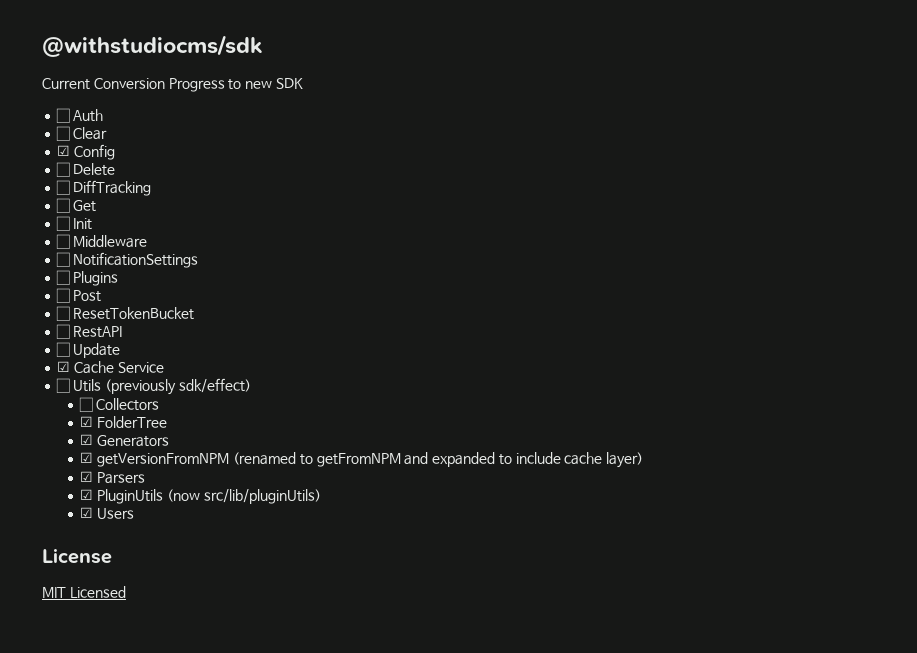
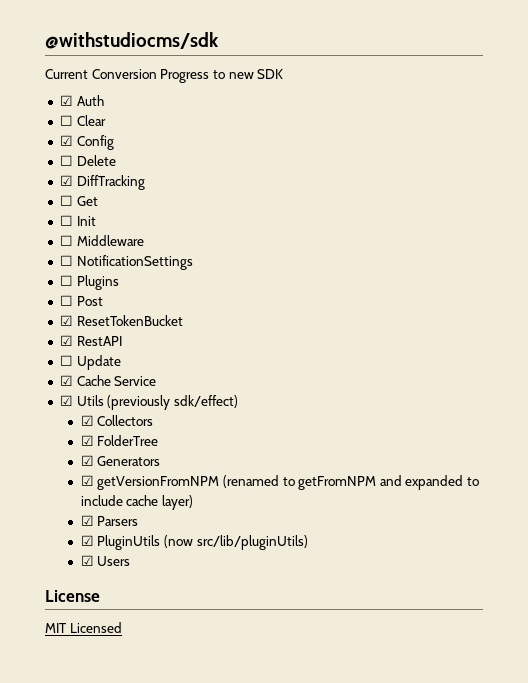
- ☐ Auth
+ ☑ Auth
- ☐ DiffTracking
+ ☑ DiffTracking
- ☐ ResetTokenBucket
+ ☑ ResetTokenBucket
- ☐ RestAPI
+ ☑ RestAPI
- ☐ Utils (previously sdk/effect)
+ ☑ Utils (previously sdk/effect)
- ☐ Collectors
+ ☑ Collectors

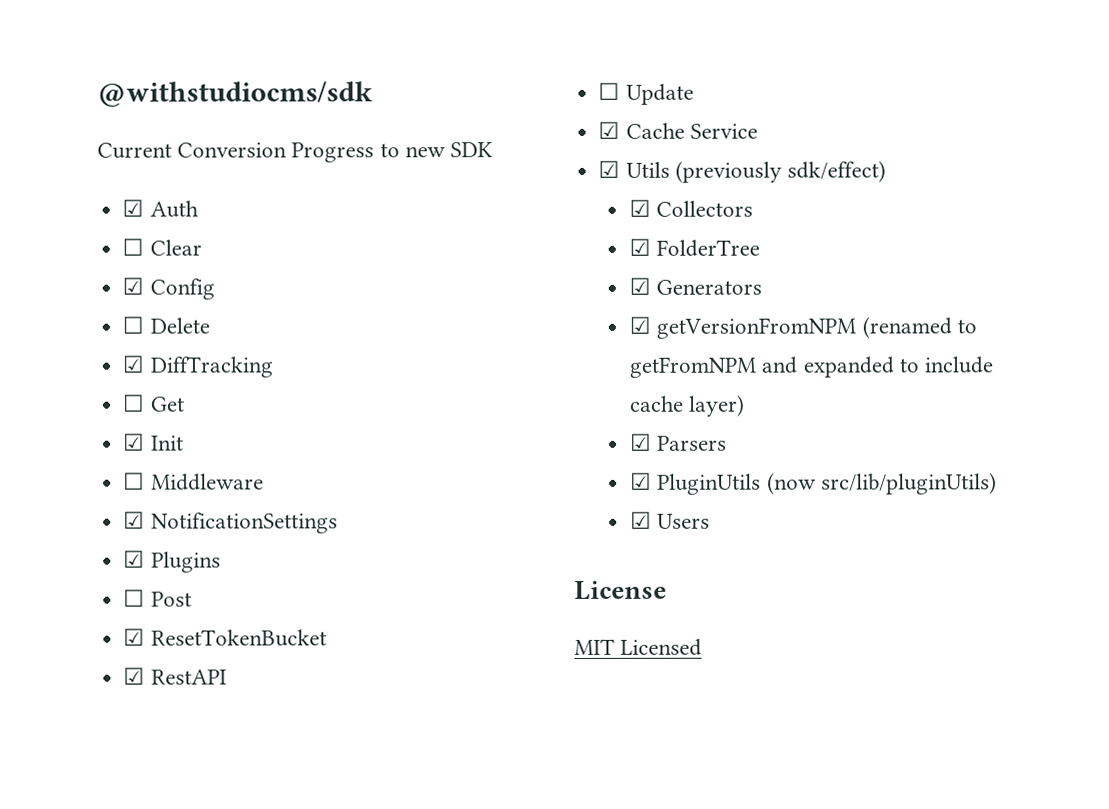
- ☐ Init
+ ☑ Init
- ☐ NotificationSettings
+ ☑ NotificationSettings
- ☐ Plugins
+ ☑ Plugins

